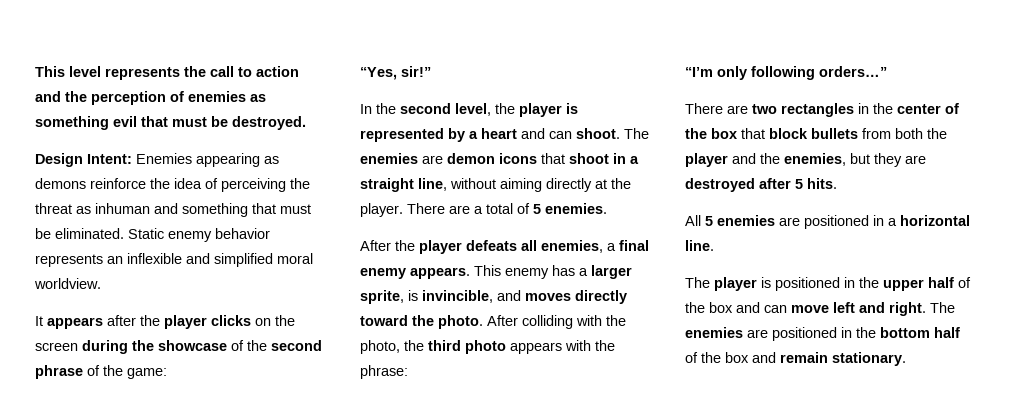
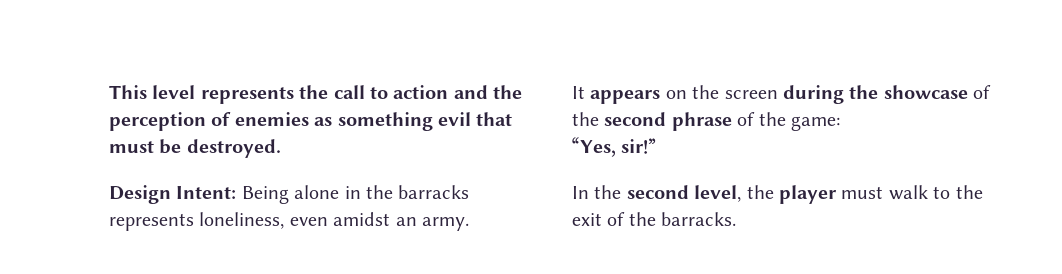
- Design Intent: Enemies appearing as demons reinforce the idea of perceiving the threat as inhuman and something that must be eliminated. Static enemy behavior represents an inflexible and simplified moral worldview.
- It appears after the player clicks on the screen during the showcase of the second phrase of the game:
+ Design Intent: Being alone in the barracks represents loneliness, even amidst an army.
+ It appears on the screen during the showcase of the second phrase of the game:
- In the second level, the player is represented by a heart and can shoot. The enemies are demon icons that shoot in a straight line, without aiming directly at the player. There are a total of 5 enemies.
- After the player defeats all enemies, a final enemy appears. This enemy has a larger sprite, is invincible, and moves directly toward the photo. After colliding with the photo, the third photo appears with the phrase:
- “I’m only following orders…”
- There are two rectangles in the center of the box that block bullets from both the player and the enemies, but they are destroyed after 5 hits.
- All 5 enemies are positioned in a horizontal line.
- The player is positioned in the upper half of the box and can move left and right. The enemies are positioned in the bottom half of the box and remain stationary.
+ In the second level, the player must walk to the exit of the barracks.

